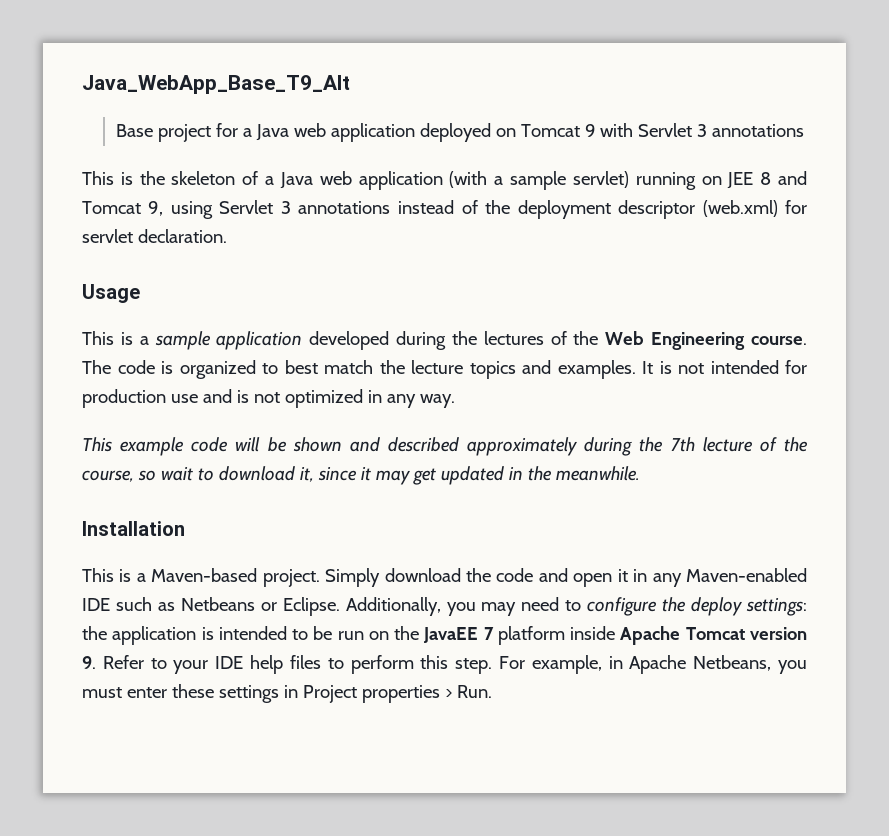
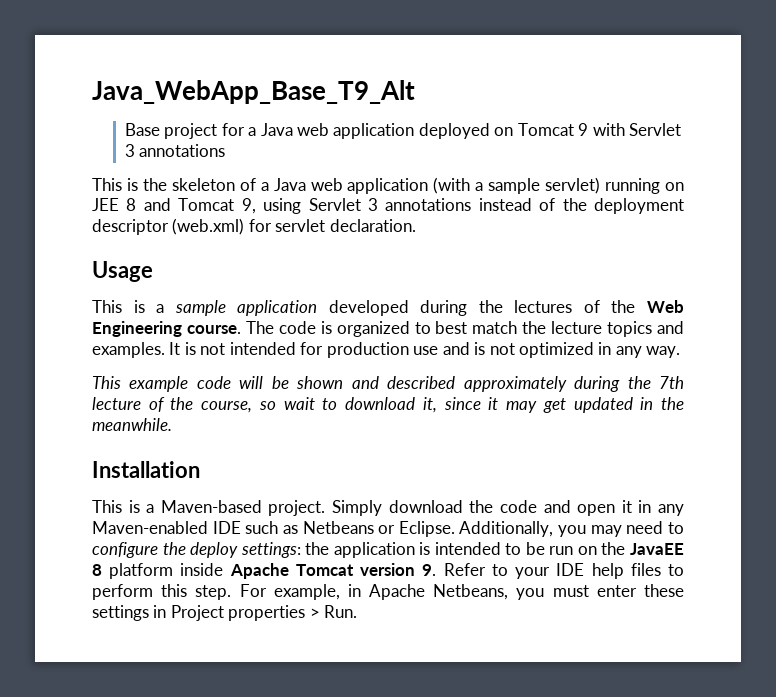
- Additionally, you may need to configure the deploy settings: the application is intended to be run on the JavaEE 7 platform inside Apache Tomcat version 9. Refer to your IDE help files to perform this step.
+ Additionally, you may need to configure the deploy settings: the application is intended to be run on the JavaEE 8 platform inside Apache Tomcat version 9. Refer to your IDE help files to perform this step.

